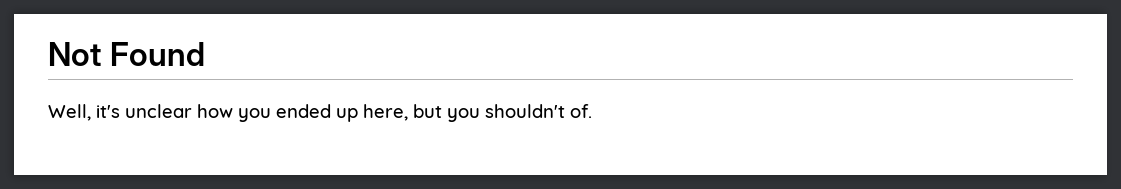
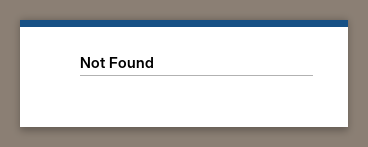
- Well, it's unclear how you ended up here, but you shouldn't of.

